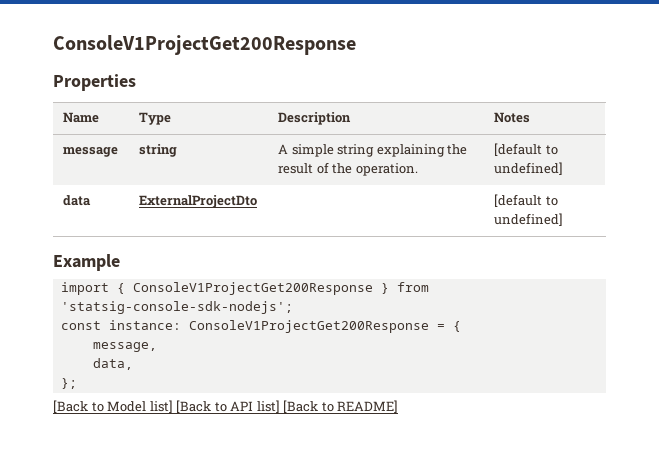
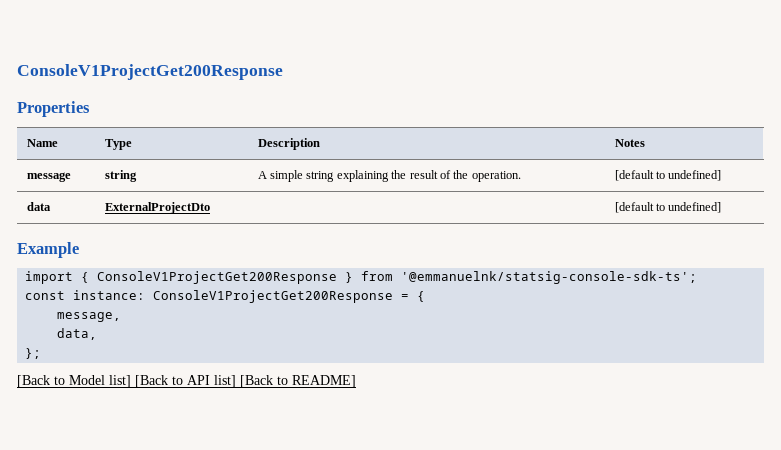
- import { ConsoleV1ProjectGet200Response } from 'statsig-console-sdk-nodejs';
+ import { ConsoleV1ProjectGet200Response } from '@emmanuelnk/statsig-console-sdk-ts';

